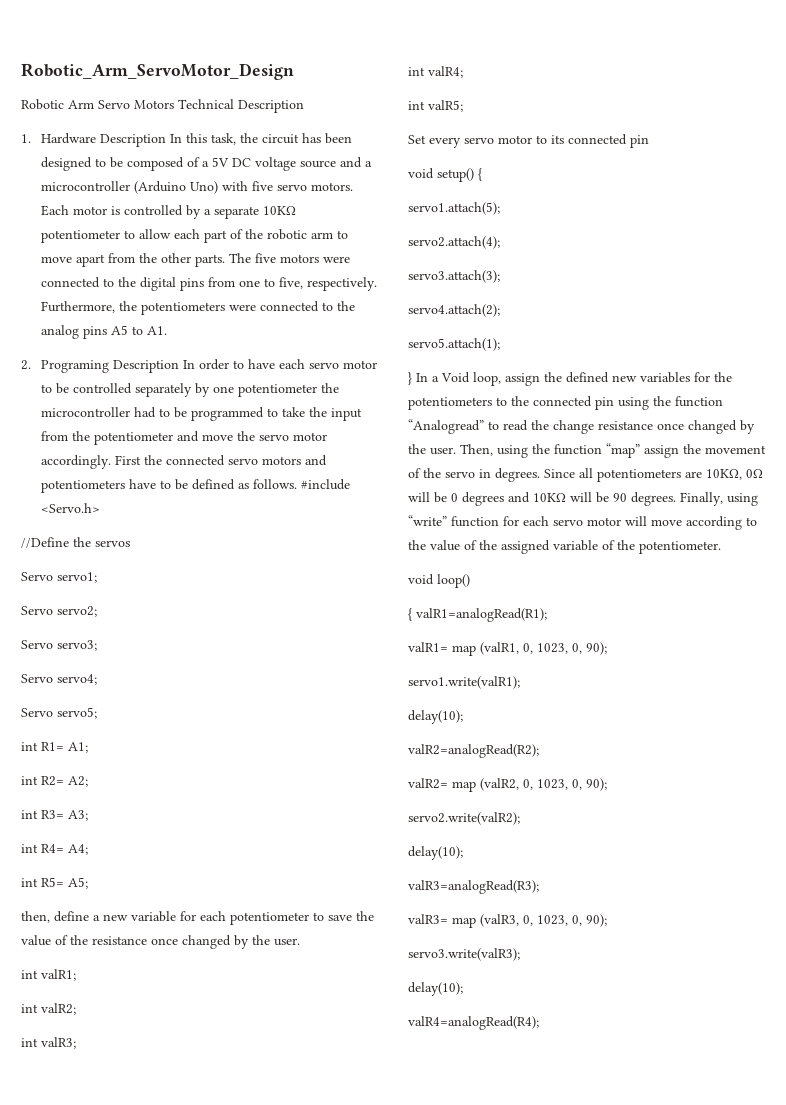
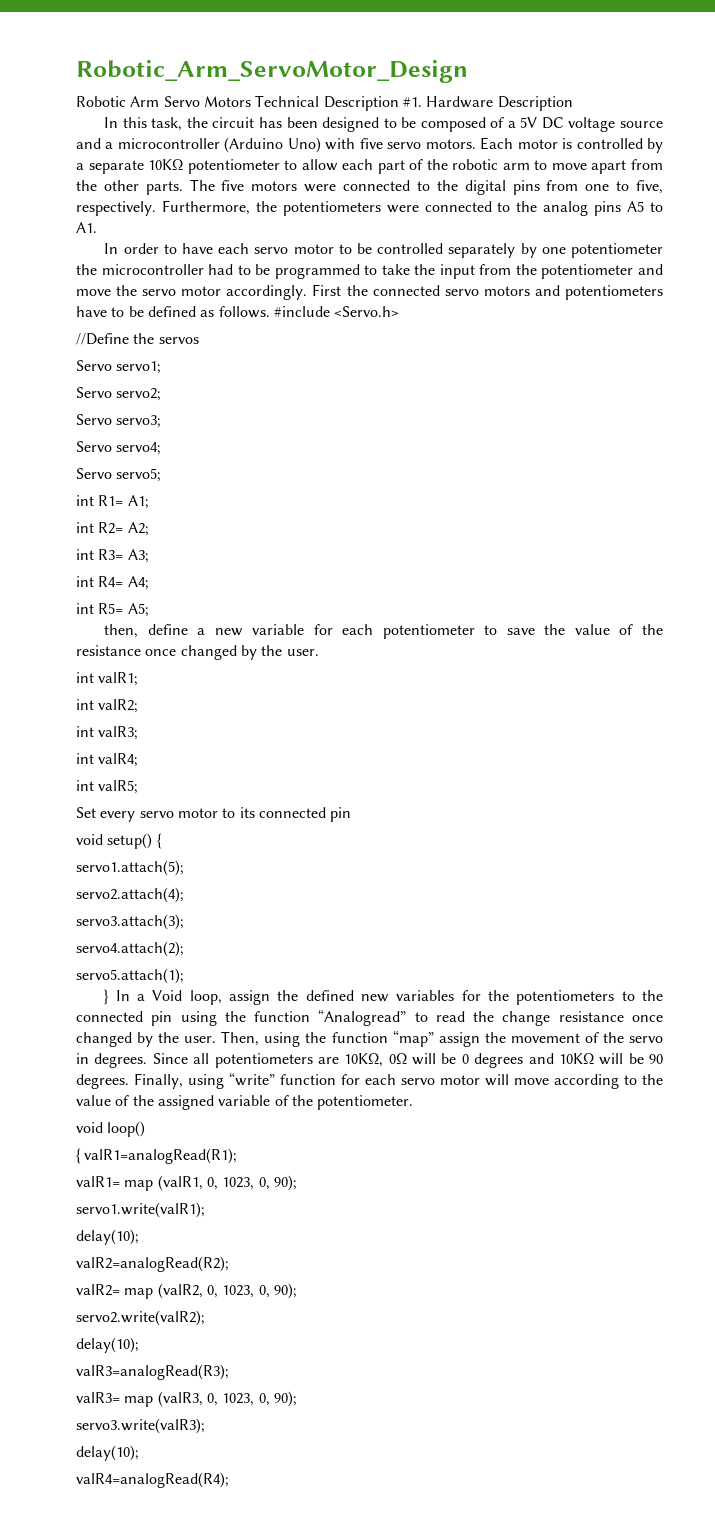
- Robotic Arm Servo Motors Technical Description
- 1. Hardware Description In this task, the circuit has been designed to be composed of a 5V DC voltage source and a microcontroller (Arduino Uno) with five servo motors.
+ Robotic Arm Servo Motors Technical Description #1. Hardware Description
+ In this task, the circuit has been designed to be composed of a 5V DC voltage source and a microcontroller (Arduino Uno) with five servo motors.
- 2. Programing Description In order to have each servo motor to be controlled separately by one potentiometer the microcontroller had to be programmed to take the input from the potentiometer and move the servo motor accordingly.
+ In order to have each servo motor to be controlled separately by one potentiometer the microcontroller had to be programmed to take the input from the potentiometer and move the servo motor accordingly.

